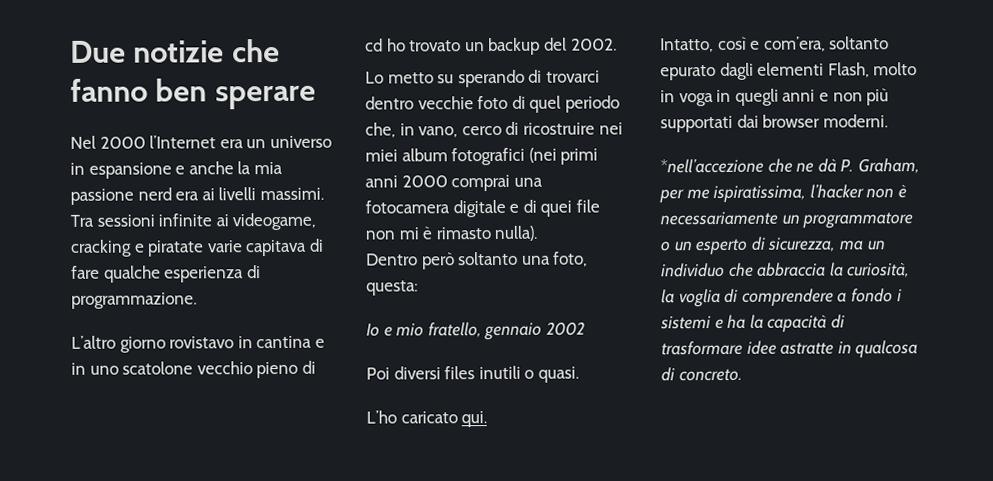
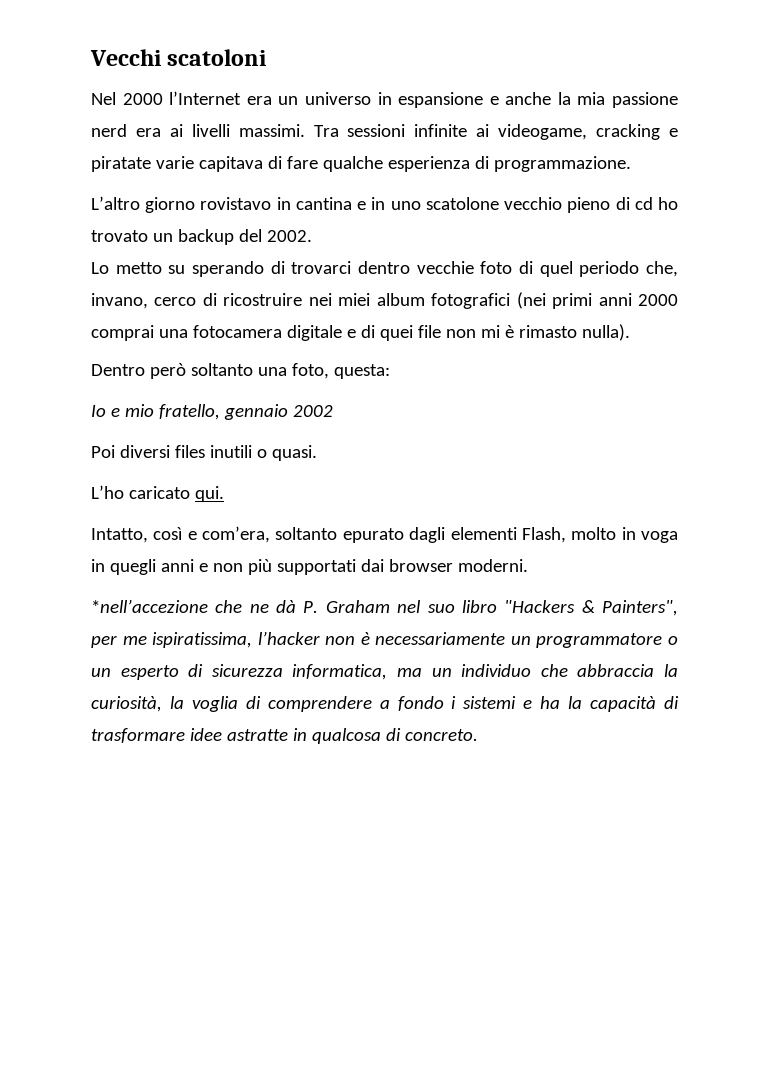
- Due notizie che fanno ben sperare
+ Vecchi scatoloni
- Lo metto su sperando di trovarci dentro vecchie foto di quel periodo che, in vano, cerco di ricostruire nei miei album fotografici (nei primi anni 2000 comprai una fotocamera digitale e di quei file non mi è rimasto nulla).
+ Lo metto su sperando di trovarci dentro vecchie foto di quel periodo che, invano, cerco di ricostruire nei miei album fotografici (nei primi anni 2000 comprai una fotocamera digitale e di quei file non mi è rimasto nulla).
- *nell’accezione che ne dà P. Graham, per me ispiratissima, l’hacker non è necessariamente un programmatore o un esperto di sicurezza, ma un individuo che abbraccia la curiosità, la voglia di comprendere a fondo i sistemi e ha la capacità di trasformare idee astratte in qualcosa di concreto.
+ *nell’accezione che ne dà P. Graham nel suo libro "Hackers & Painters", per me ispiratissima, l’hacker non è necessariamente un programmatore o un esperto di sicurezza informatica, ma un individuo che abbraccia la curiosità, la voglia di comprendere a fondo i sistemi e ha la capacità di trasformare idee astratte in qualcosa di concreto.

